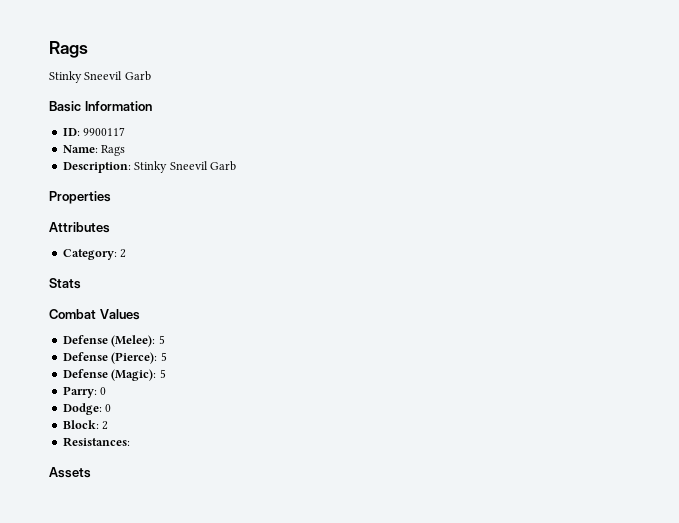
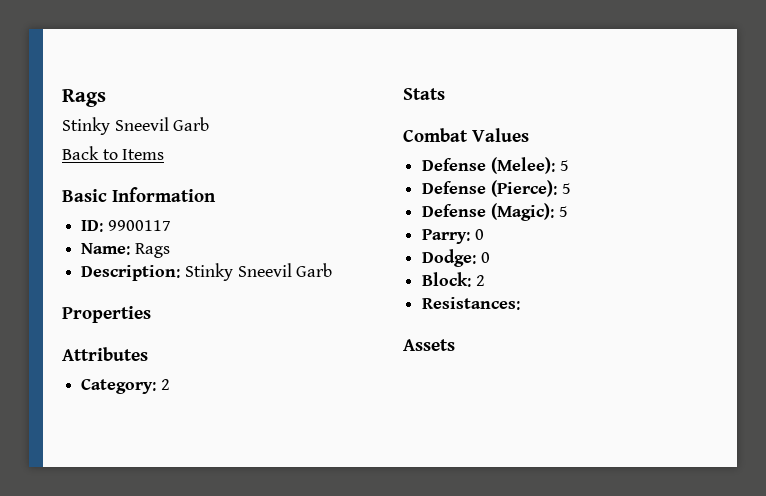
+ Back to Items

